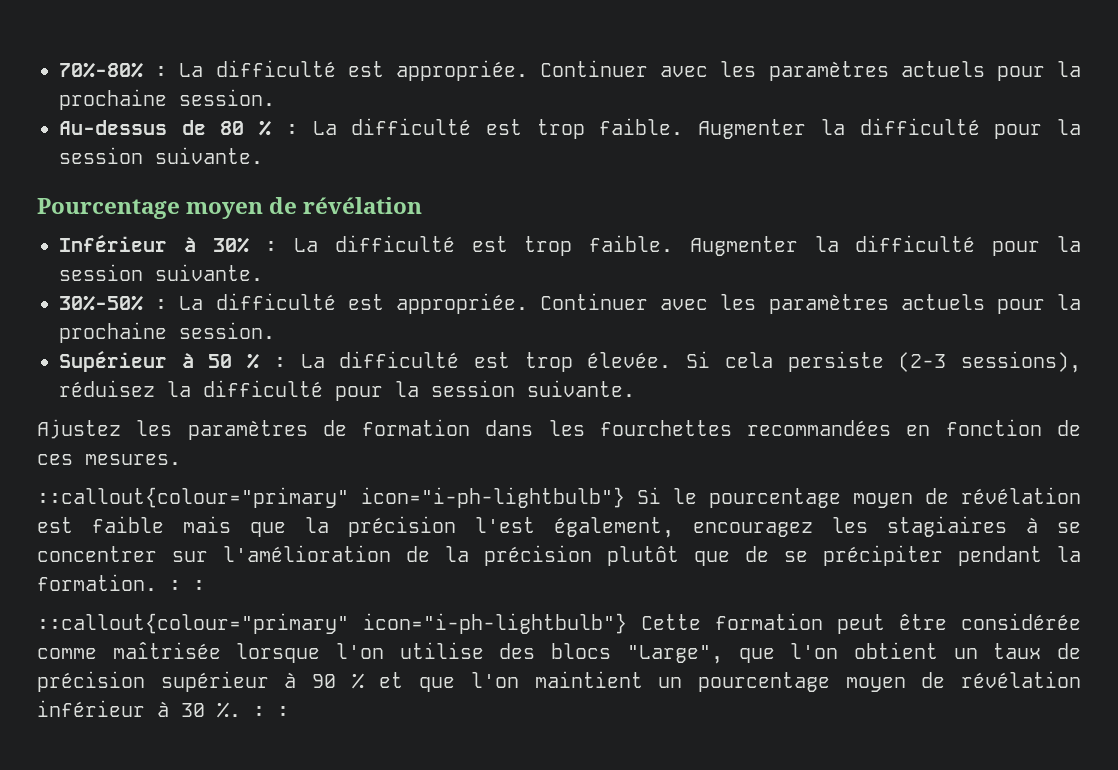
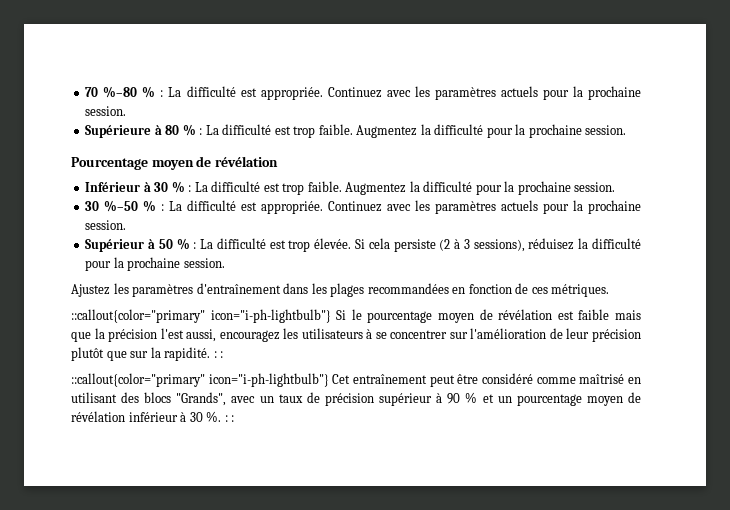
- 70%-80% : La difficulté est appropriée. Continuer avec les paramètres actuels pour la prochaine session.
- Au-dessus de 80 % : La difficulté est trop faible. Augmenter la difficulté pour la session suivante.
+ 70 %–80 % : La difficulté est appropriée. Continuez avec les paramètres actuels pour la prochaine session.
+ Supérieure à 80 % : La difficulté est trop faible. Augmentez la difficulté pour la prochaine session.
- Inférieur à 30% : La difficulté est trop faible. Augmenter la difficulté pour la session suivante.
- 30%-50% : La difficulté est appropriée. Continuer avec les paramètres actuels pour la prochaine session.
+ Inférieur à 30 % : La difficulté est trop faible. Augmentez la difficulté pour la prochaine session.
+ 30 %–50 % : La difficulté est appropriée. Continuez avec les paramètres actuels pour la prochaine session.
- Si cela persiste (2-3 sessions), réduisez la difficulté pour la session suivante.
+ Si cela persiste (2 à 3 sessions), réduisez la difficulté pour la prochaine session.
- Ajustez les paramètres de formation dans les fourchettes recommandées en fonction de ces mesures.
- ::callout{colour="primary" icon="i-ph-lightbulb"} Si le pourcentage moyen de révélation est faible mais que la précision l'est également, encouragez les stagiaires à se concentrer sur l'amélioration de la précision plutôt que de se précipiter pendant la formation. : :
- ::callout{colour="primary" icon="i-ph-lightbulb"} Cette formation peut être considérée comme maîtrisée lorsque l'on utilise des blocs "Large", que l'on obtient un taux de précision supérieur à 90 % et que l'on maintient un pourcentage moyen de révélation inférieur à 30 %. : :
+ Ajustez les paramètres d'entraînement dans les plages recommandées en fonction de ces métriques.
+ ::callout{color="primary" icon="i-ph-lightbulb"} Si le pourcentage moyen de révélation est faible mais que la précision l'est aussi, encouragez les utilisateurs à se concentrer sur l'amélioration de leur précision plutôt que sur la rapidité. : :
+ ::callout{color="primary" icon="i-ph-lightbulb"} Cet entraînement peut être considéré comme maîtrisé en utilisant des blocs "Grands", avec un taux de précision supérieur à 90 % et un pourcentage moyen de révélation inférieur à 30 %. : :

